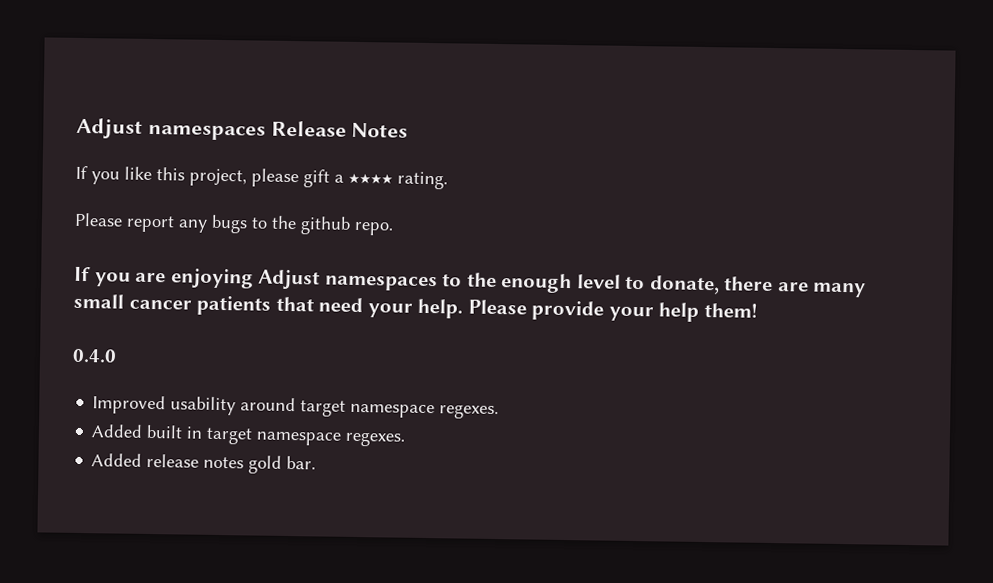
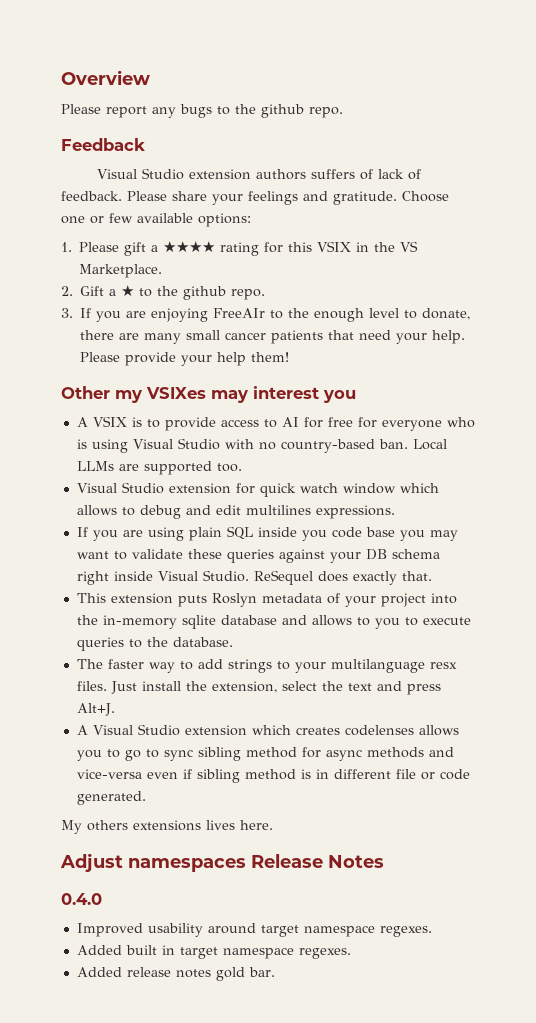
- Adjust namespaces Release Notes
- If you like this project, please gift a ★★★★ rating.
+ Overview
- If you are enjoying Adjust namespaces to the enough level to donate, there are many small cancer patients that need your help.
+ Feedback
+ Visual Studio extension authors suffers of lack of feedback. Please share your feelings and gratitude. Choose one or few available options:
+ 1. Please gift a ★★★★ rating for this VSIX in the VS Marketplace.
+ 2. Gift a ★ to the github repo.
+ 3. If you are enjoying FreeAIr to the enough level to donate, there are many small cancer patients that need your help.
+ Other my VSIXes may interest you
+ A VSIX is to provide access to AI for free for everyone who is using Visual Studio with no country-based ban. Local LLMs are supported too.
+ Visual Studio extension for quick watch window which allows to debug and edit multilines expressions.
+ If you are using plain SQL inside you code base you may want to validate these queries against your DB schema right inside Visual Studio. ReSequel does exactly that.
+ This extension puts Roslyn metadata of your project into the in-memory sqlite database and allows to you to execute queries to the database.
+ The faster way to add strings to your multilanguage resx files. Just install the extension, select the text and press Alt+J.
+ A Visual Studio extension which creates codelenses allows you to go to sync sibling method for async methods and vice-versa even if sibling method is in different file or code generated.
+ My others extensions lives here.
+ Adjust namespaces Release Notes

